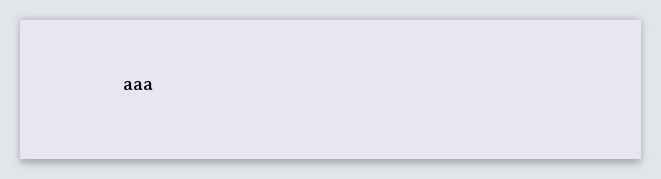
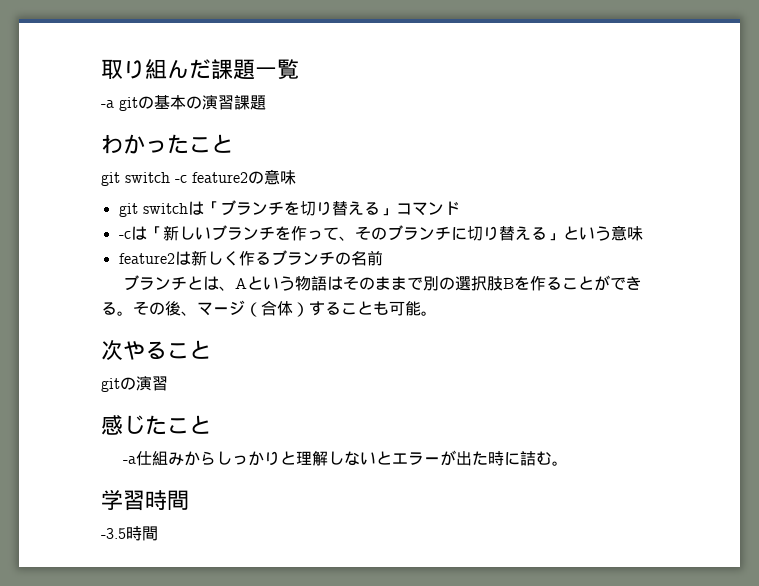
- aaa
+ 取り組んだ課題一覧
+ -a gitの基本の演習課題
+ わかったこと
+ git switch -c feature2の意味
+ git switchは「ブランチを切り替える」コマンド
+ -cは「新しいブランチを作って、そのブランチに切り替える」という意味
+ feature2は新しく作るブランチの名前
+ ブランチとは、Aという物語はそのままで別の選択肢Bを作ることができる。その後、マージ（合体）することも可能。
+ 次やること
+ gitの演習
+ 感じたこと
+ -a仕組みからしっかりと理解しないとエラーが出た時に詰む。
+ 学習時間
+ -3.5時間

